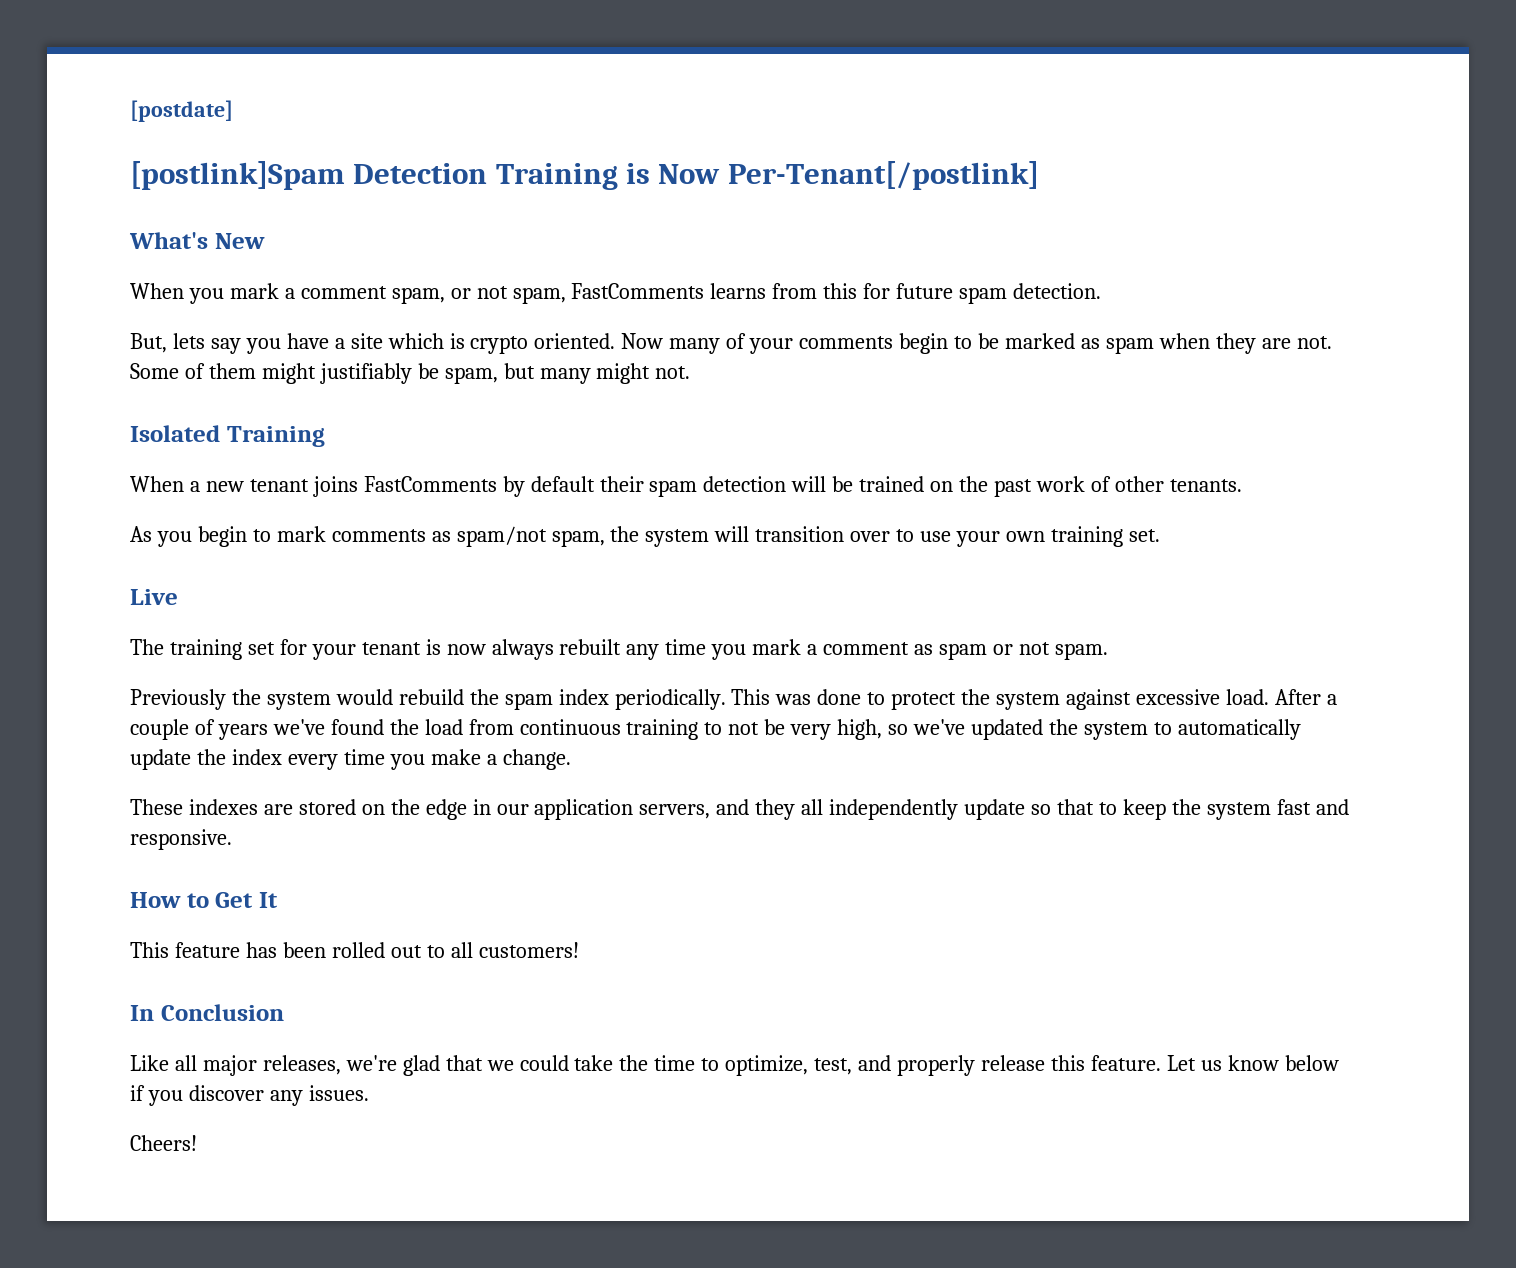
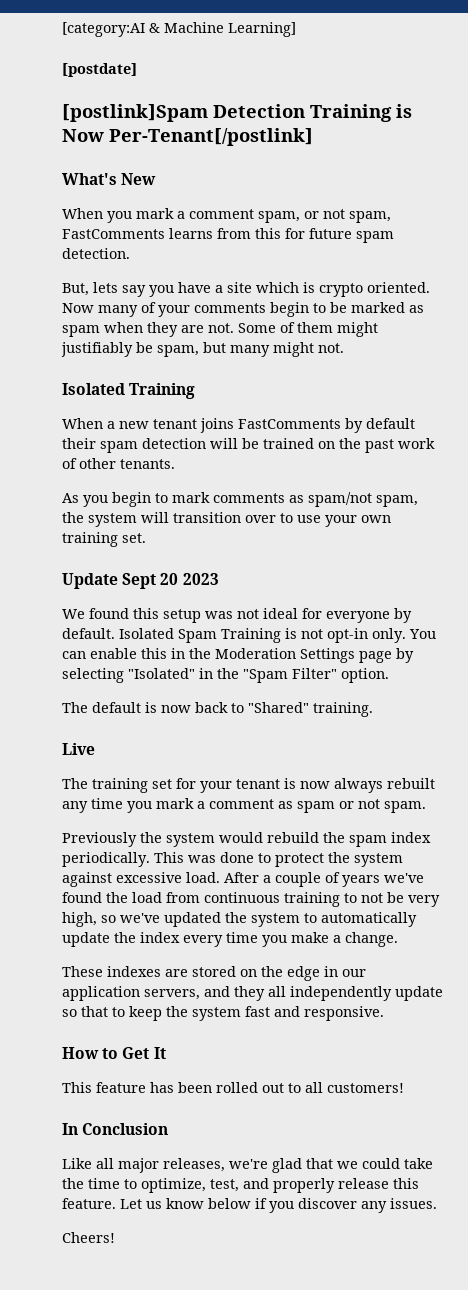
+ [category:AI & Machine Learning]
+ Update Sept 20 2023
+ We found this setup was not ideal for everyone by default. Isolated Spam Training is not opt-in only. You can enable this in the Moderation Settings page by selecting "Isolated" in the "Spam Filter" option.
+ The default is now back to "Shared" training.

